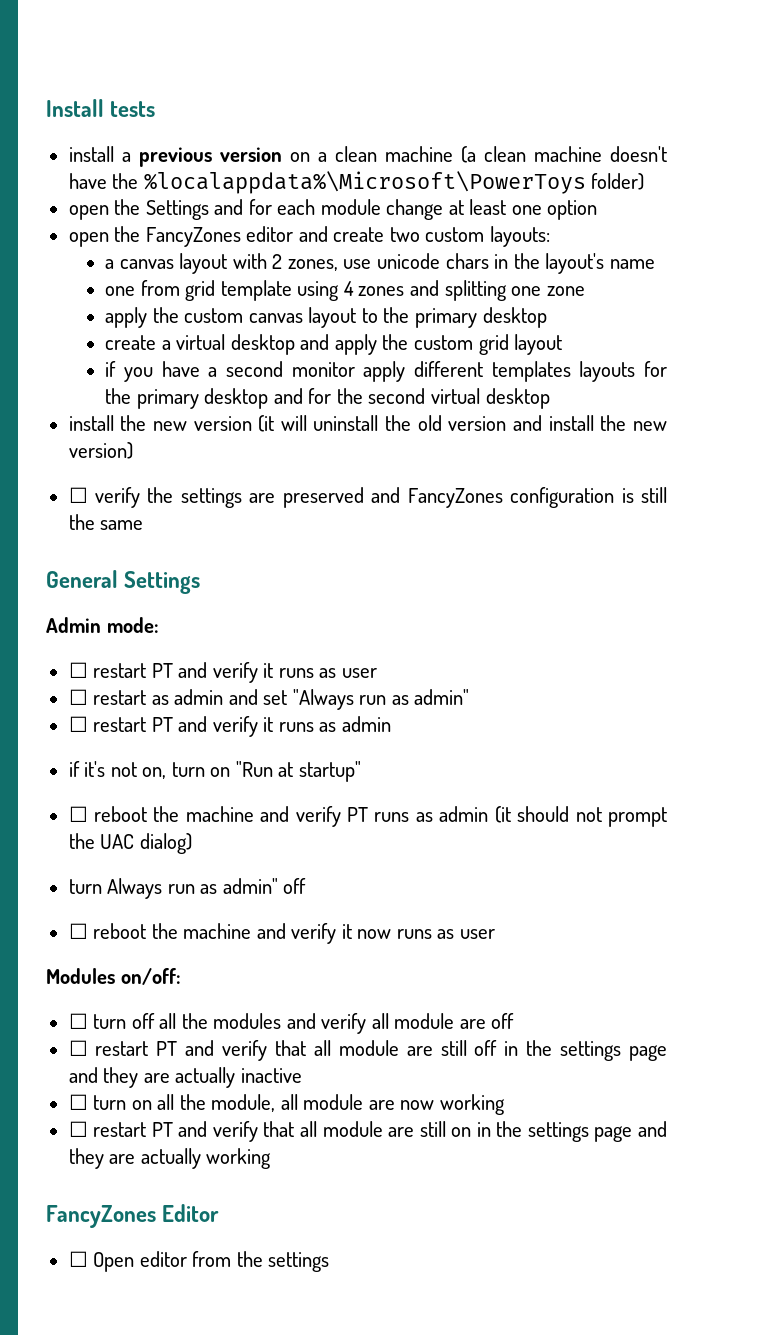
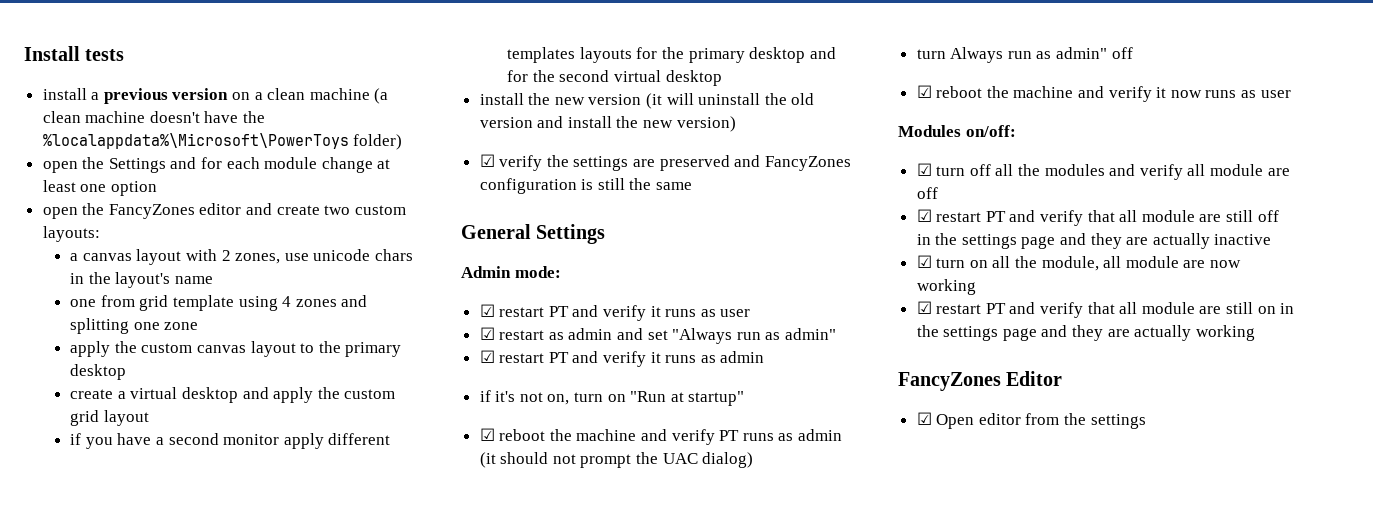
- ☐ verify the settings are preserved and FancyZones configuration is still the same
+ ☑ verify the settings are preserved and FancyZones configuration is still the same
- ☐ restart PT and verify it runs as user
+ ☑ restart PT and verify it runs as user
- ☐ restart as admin and set "Always run as admin"
+ ☑ restart as admin and set "Always run as admin"
- ☐ restart PT and verify it runs as admin
+ ☑ restart PT and verify it runs as admin
- ☐ reboot the machine and verify PT runs as admin (it should not prompt the UAC dialog)
+ ☑ reboot the machine and verify PT runs as admin (it should not prompt the UAC dialog)
- ☐ reboot the machine and verify it now runs as user
+ ☑ reboot the machine and verify it now runs as user
- ☐ turn off all the modules and verify all module are off
+ ☑ turn off all the modules and verify all module are off
- ☐ restart PT and verify that all module are still off in the settings page and they are actually inactive
+ ☑ restart PT and verify that all module are still off in the settings page and they are actually inactive
- ☐ turn on all the module, all module are now working
+ ☑ turn on all the module, all module are now working
- ☐ restart PT and verify that all module are still on in the settings page and they are actually working
+ ☑ restart PT and verify that all module are still on in the settings page and they are actually working
- ☐ Open editor from the settings
+ ☑ Open editor from the settings

